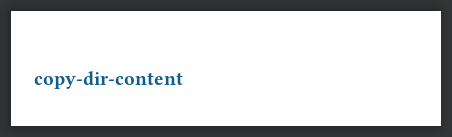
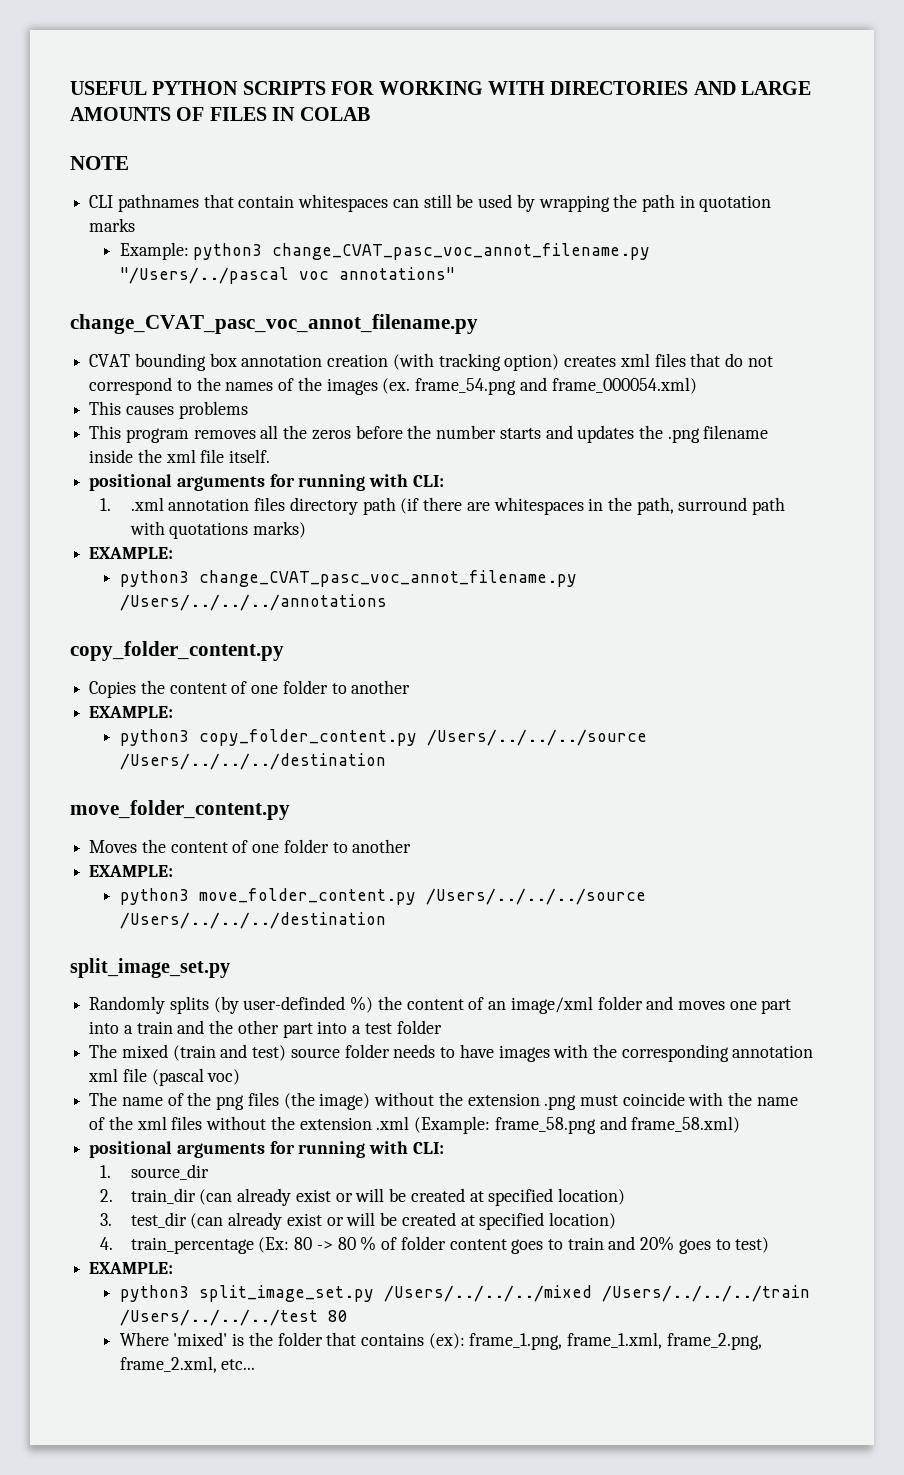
- copy-dir-content
+ USEFUL PYTHON SCRIPTS FOR WORKING WITH DIRECTORIES AND LARGE AMOUNTS OF FILES IN COLAB
+ NOTE
+ CLI pathnames that contain whitespaces can still be used by wrapping the path in quotation marks
+ Example: python3 change_CVAT_pasc_voc_annot_filename.py "/Users/../pascal voc annotations"
+ change_CVAT_pasc_voc_annot_filename.py
+ CVAT bounding box annotation creation (with tracking option) creates xml files that do not correspond to the names of the images (ex. frame_54.png and frame_000054.xml)
+ This causes problems
+ This program removes all the zeros before the number starts and updates the .png filename inside the xml file itself.
+ positional arguments for running with CLI:
+ 1. .xml annotation files directory path (if there are whitespaces in the path, surround path with quotations marks)
+ EXAMPLE:
+ python3 change_CVAT_pasc_voc_annot_filename.py /Users/../../../annotations
+ copy_folder_content.py
+ Copies the content of one folder to another
+ EXAMPLE:
+ python3 copy_folder_content.py /Users/../../../source /Users/../../../destination
+ move_folder_content.py
+ Moves the content of one folder to another
+ EXAMPLE:
+ python3 move_folder_content.py /Users/../../../source /Users/../../../destination
+ split_image_set.py
+ Randomly splits (by user-definded %) the content of an image/xml folder and moves one part into a train and the other part into a test folder
+ The mixed (train and test) source folder needs to have images with the corresponding annotation xml file (pascal voc)
+ The name of the png files (the image) without the extension .png must coincide with the name of the xml files without the extension .xml (Example: frame_58.png and frame_58.xml)
+ positional arguments for running with CLI:
+ 1. source_dir
+ 2. train_dir (can already exist or will be created at specified location)
+ 3. test_dir (can already exist or will be created at specified location)
+ 4. train_percentage (Ex: 80 -> 80 % of folder content goes to train and 20% goes to test)
+ EXAMPLE:
+ python3 split_image_set.py /Users/../../../mixed /Users/../../../train /Users/../../../test 80
+ Where 'mixed' is the folder that contains (ex): frame_1.png, frame_1.xml, frame_2.png, frame_2.xml, etc...

